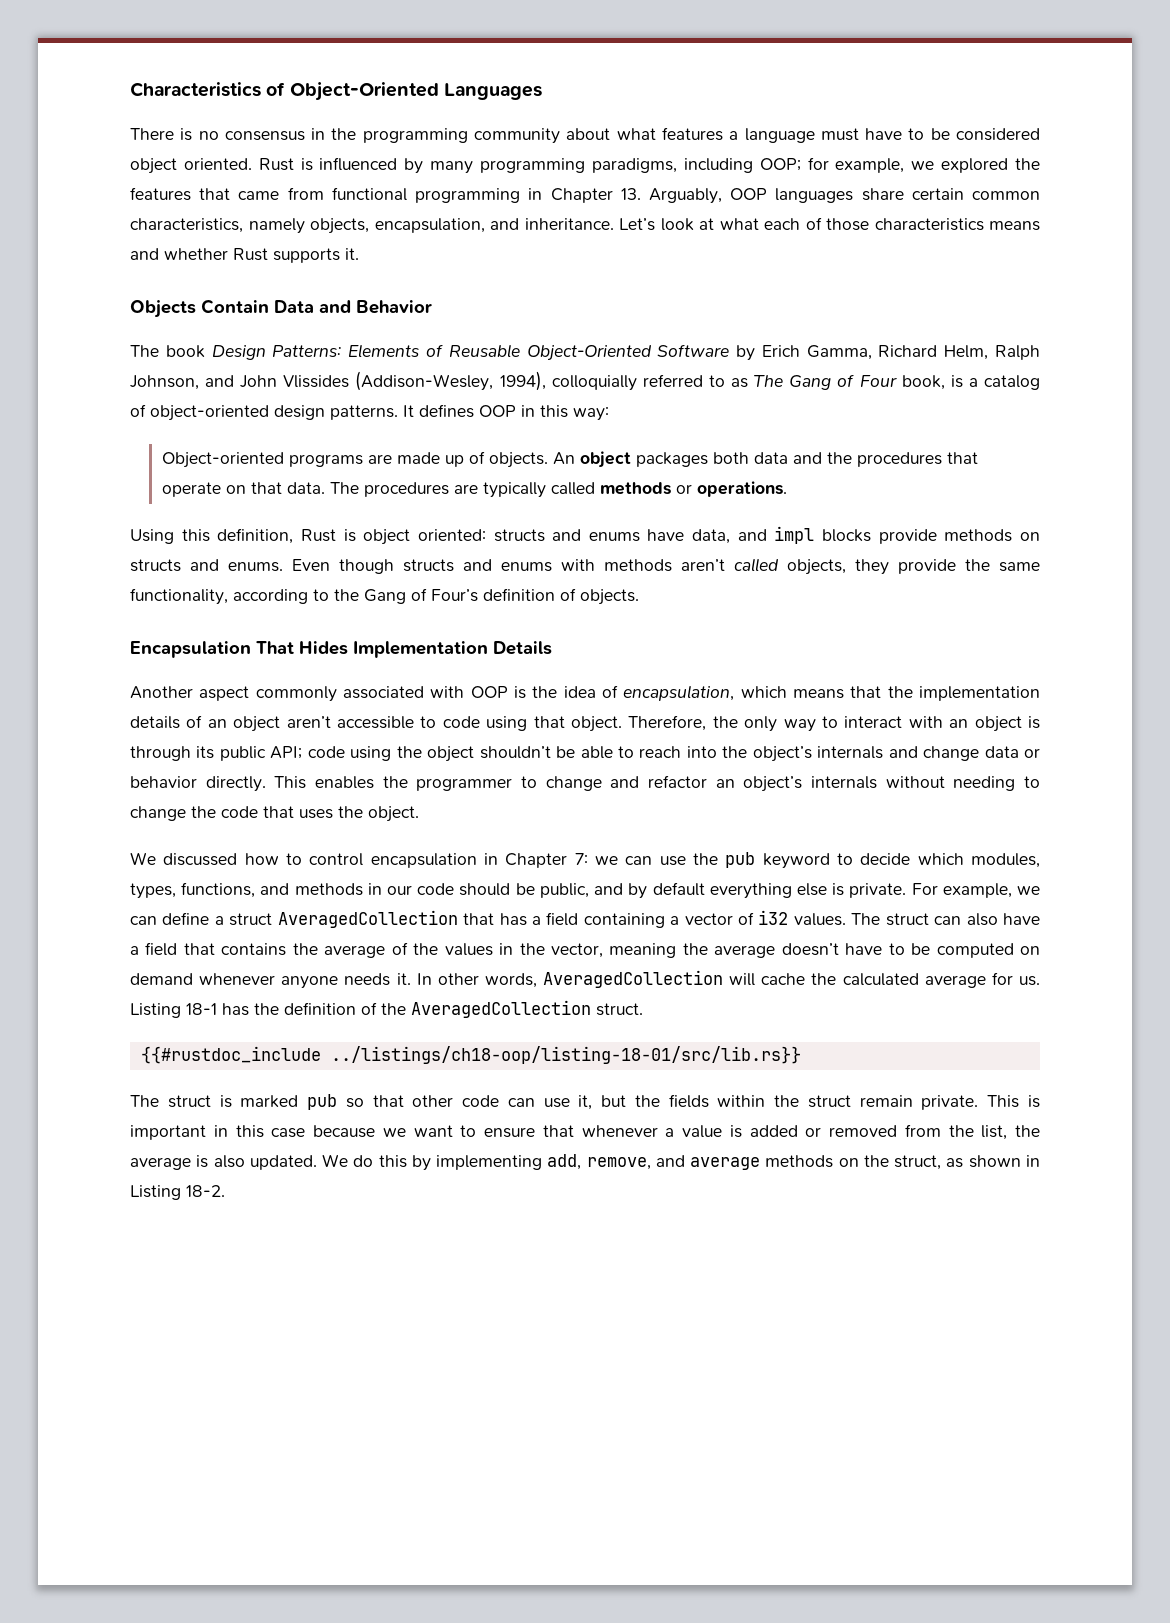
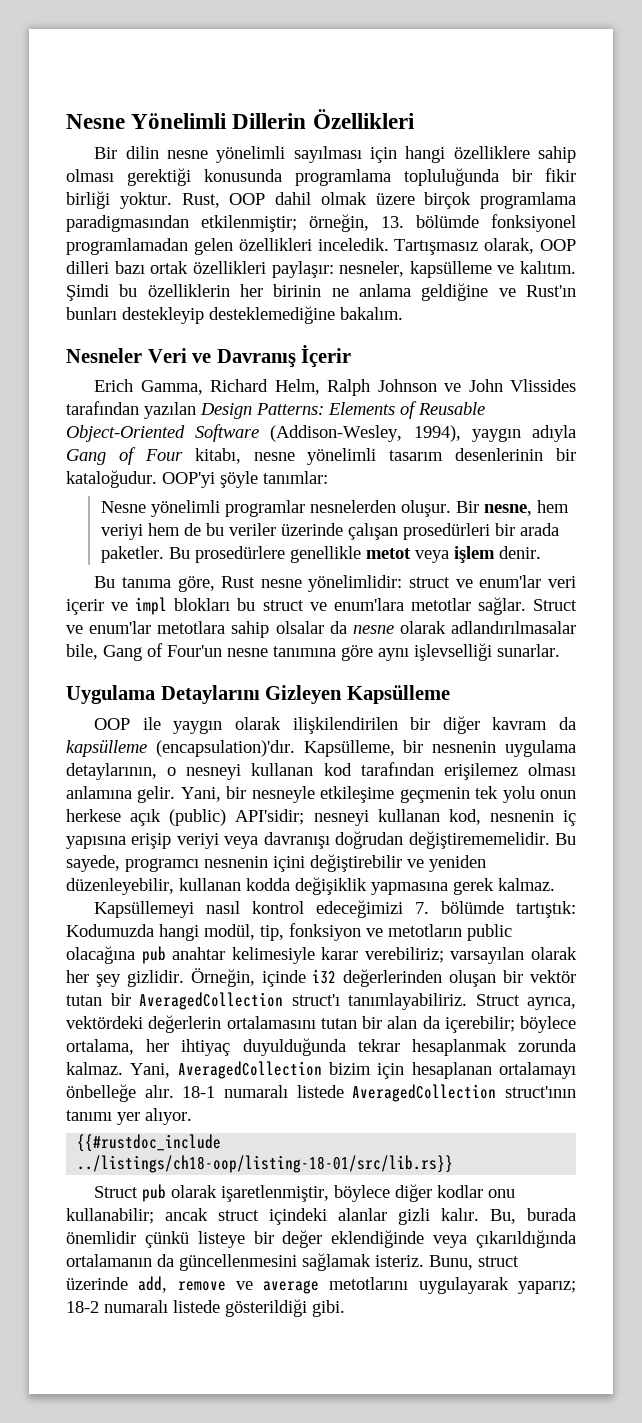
- Characteristics of Object-Oriented Languages
- There is no consensus in the programming community about what features a language must have to be considered object oriented. Rust is influenced by many programming paradigms, including OOP; for example, we explored the features that came from functional programming in Chapter 13. Arguably, OOP languages share certain common characteristics, namely objects, encapsulation, and inheritance. Let’s look at what each of those characteristics means and whether Rust supports it.
- Objects Contain Data and Behavior
- The book Design Patterns: Elements of Reusable Object-Oriented Software by Erich Gamma, Richard Helm, Ralph Johnson, and John Vlissides (Addison-Wesley, 1994), colloquially referred to as The Gang of Four book, is a catalog of object-oriented design patterns. It defines OOP in this way:
- Object-oriented programs are made up of objects. An object packages both data and the procedures that operate on that data. The procedures are typically called methods or operations.
- Using this definition, Rust is object oriented: structs and enums have data, and impl blocks provide methods on structs and enums. Even though structs and enums with methods aren’t called objects, they provide the same functionality, according to the Gang of Four’s definition of objects.
- Encapsulation That Hides Implementation Details
- Another aspect commonly associated with OOP is the idea of encapsulation, which means that the implementation details of an object aren’t accessible to code using that object. Therefore, the only way to interact with an object is through its public API; code using the object shouldn’t be able to reach into the object’s internals and change data or behavior directly. This enables the programmer to change and refactor an object’s internals without needing to change the code that uses the object.
- We discussed how to control encapsulation in Chapter 7: we can use the pub keyword to decide which modules, types, functions, and methods in our code should be public, and by default everything else is private. For example, we can define a struct AveragedCollection that has a field containing a vector of i32 values. The struct can also have a field that contains the average of the values in the vector, meaning the average doesn’t have to be computed on demand whenever anyone needs it. In other words, AveragedCollection will cache the calculated average for us. Listing 18-1 has the definition of the AveragedCollection struct.
+ Nesne Yönelimli Dillerin Özellikleri
+ Bir dilin nesne yönelimli sayılması için hangi özelliklere sahip olması gerektiği konusunda programlama topluluğunda bir fikir birliği yoktur. Rust, OOP dahil olmak üzere birçok programlama paradigmasından etkilenmiştir; örneğin, 13. bölümde fonksiyonel programlamadan gelen özellikleri inceledik. Tartışmasız olarak, OOP dilleri bazı ortak özellikleri paylaşır: nesneler, kapsülleme ve kalıtım. Şimdi bu özelliklerin her birinin ne anlama geldiğine ve Rust'ın bunları destekleyip desteklemediğine bakalım.
+ Nesneler Veri ve Davranış İçerir
+ Erich Gamma, Richard Helm, Ralph Johnson ve John Vlissides tarafından yazılan Design Patterns: Elements of Reusable Object-Oriented Software (Addison-Wesley, 1994), yaygın adıyla Gang of Four kitabı, nesne yönelimli tasarım desenlerinin bir kataloğudur. OOP'yi şöyle tanımlar:
+ Nesne yönelimli programlar nesnelerden oluşur. Bir nesne, hem veriyi hem de bu veriler üzerinde çalışan prosedürleri bir arada paketler. Bu prosedürlere genellikle metot veya işlem denir.
+ Bu tanıma göre, Rust nesne yönelimlidir: struct ve enum'lar veri içerir ve impl blokları bu struct ve enum'lara metotlar sağlar. Struct ve enum'lar metotlara sahip olsalar da nesne olarak adlandırılmasalar bile, Gang of Four'un nesne tanımına göre aynı işlevselliği sunarlar.
+ Uygulama Detaylarını Gizleyen Kapsülleme
+ OOP ile yaygın olarak ilişkilendirilen bir diğer kavram da kapsülleme (encapsulation)'dır. Kapsülleme, bir nesnenin uygulama detaylarının, o nesneyi kullanan kod tarafından erişilemez olması anlamına gelir. Yani, bir nesneyle etkileşime geçmenin tek yolu onun herkese açık (public) API'sidir; nesneyi kullanan kod, nesnenin iç yapısına erişip veriyi veya davranışı doğrudan değiştirememelidir. Bu sayede, programcı nesnenin içini değiştirebilir ve yeniden düzenleyebilir, kullanan kodda değişiklik yapmasına gerek kalmaz.
+ Kapsüllemeyi nasıl kontrol edeceğimizi 7. bölümde tartıştık: Kodumuzda hangi modül, tip, fonksiyon ve metotların public olacağına pub anahtar kelimesiyle karar verebiliriz; varsayılan olarak her şey gizlidir. Örneğin, içinde i32 değerlerinden oluşan bir vektör tutan bir AveragedCollection struct'ı tanımlayabiliriz. Struct ayrıca, vektördeki değerlerin ortalamasını tutan bir alan da içerebilir; böylece ortalama, her ihtiyaç duyulduğunda tekrar hesaplanmak zorunda kalmaz. Yani, AveragedCollection bizim için hesaplanan ortalamayı önbelleğe alır. 18-1 numaralı listede AveragedCollection struct'ının tanımı yer alıyor.
  {{#rustdoc_include ../listings/ch18-oop/listing-18-01/src/lib.rs}}
- The struct is marked pub so that other code can use it, but the fields within the struct remain private. This is important in this case because we want to ensure that whenever a value is added or removed from the list, the average is also updated. We do this by implementing add, remove, and average methods on the struct, as shown in Listing 18-2.
+ Struct pub olarak işaretlenmiştir, böylece diğer kodlar onu kullanabilir; ancak struct içindeki alanlar gizli kalır. Bu, burada önemlidir çünkü listeye bir değer eklendiğinde veya çıkarıldığında ortalamanın da güncellenmesini sağlamak isteriz. Bunu, struct üzerinde add, remove ve average metotlarını uygulayarak yaparız; 18-2 numaralı listede gösterildiği gibi.

